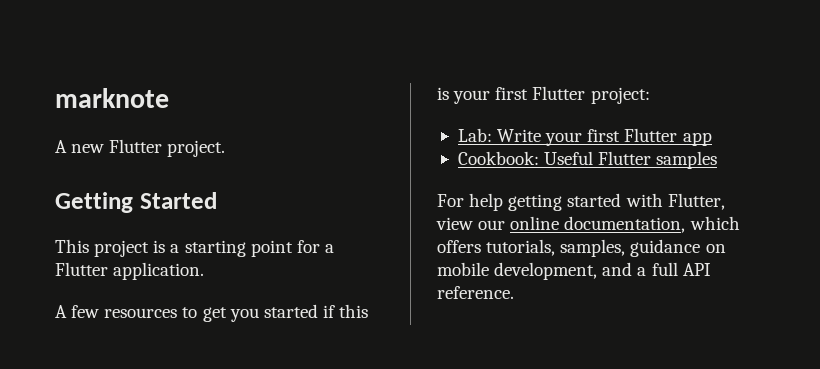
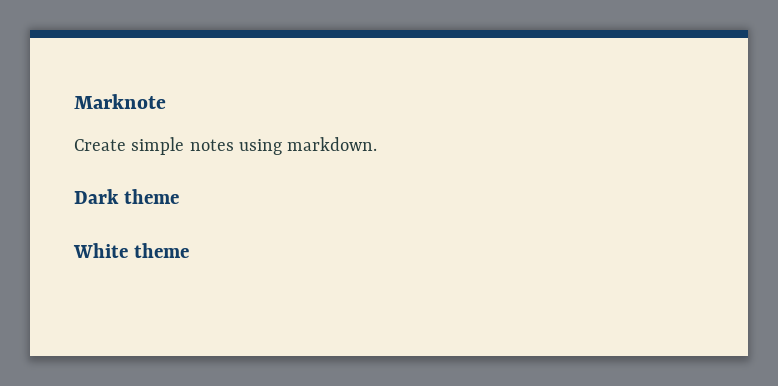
- marknote
- A new Flutter project.
- Getting Started
- This project is a starting point for a Flutter application.
- A few resources to get you started if this is your first Flutter project:
- Lab: Write your first Flutter app
- Cookbook: Useful Flutter samples
- For help getting started with Flutter, view our online documentation, which offers tutorials, samples, guidance on mobile development, and a full API reference.
+ Marknote
+ Create simple notes using markdown.
+ Dark theme
+ White theme

